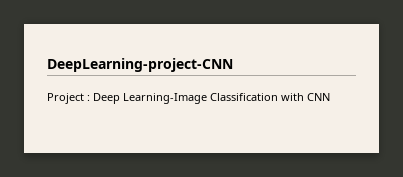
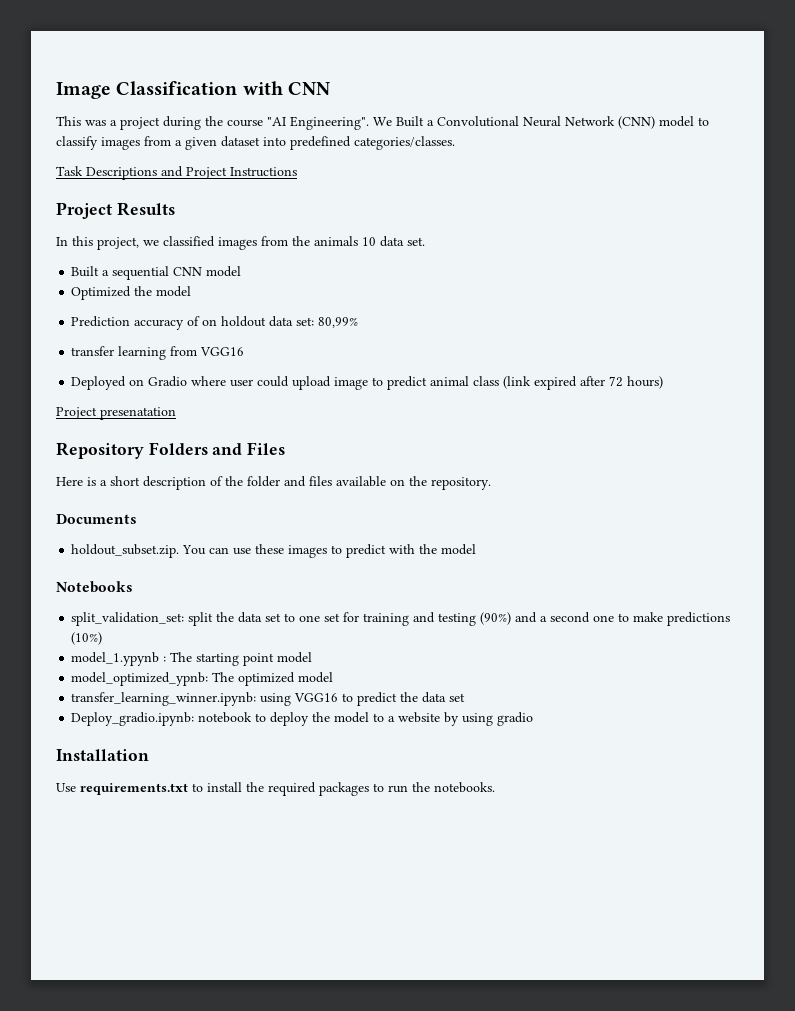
- DeepLearning-project-CNN
- Project : Deep Learning-Image Classification with CNN
+ Image Classification with CNN
+ This was a project during the course "AI Engineering". We Built a Convolutional Neural Network (CNN) model to classify images from a given dataset into predefined categories/classes.
+ Task Descriptions and Project Instructions
+ Project Results
+ In this project, we classified images from the animals 10 data set.
+ Built a sequential CNN model
+ Optimized the model
+ Prediction accuracy of on holdout data set: 80,99%
+ transfer learning from VGG16
+ Deployed on Gradio where user could upload image to predict animal class (link expired after 72 hours)
+ Project presenatation
+ Repository Folders and Files
+ Here is a short description of the folder and files available on the repository.
+ Documents
+ holdout_subset.zip. You can use these images to predict with the model
+ Notebooks
+ split_validation_set: split the data set to one set for training and testing (90%) and a second one to make predictions (10%)
+ model_1.ypynb : The starting point model
+ model_optimized_ypnb: The optimized model
+ transfer_learning_winner.ipynb: using VGG16 to predict the data set
+ Deploy_gradio.ipynb: notebook to deploy the model to a website by using gradio
+ Installation
+ Use requirements.txt to install the required packages to run the notebooks.

